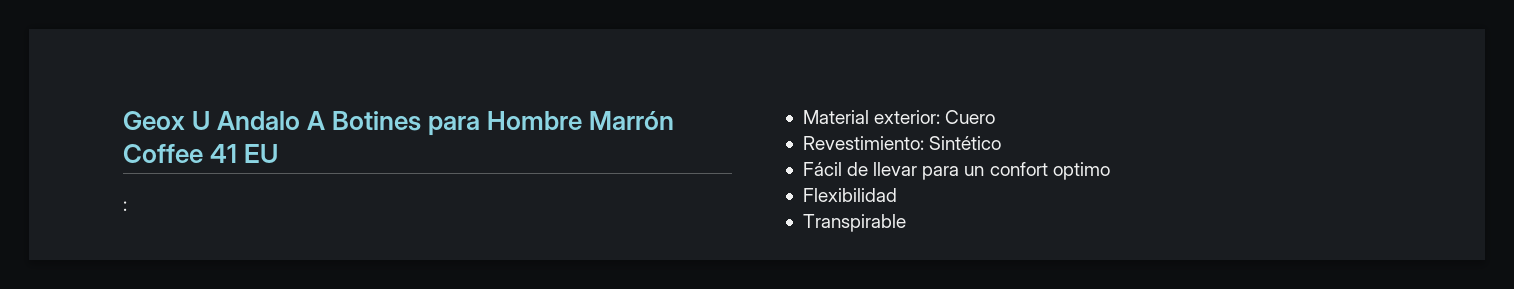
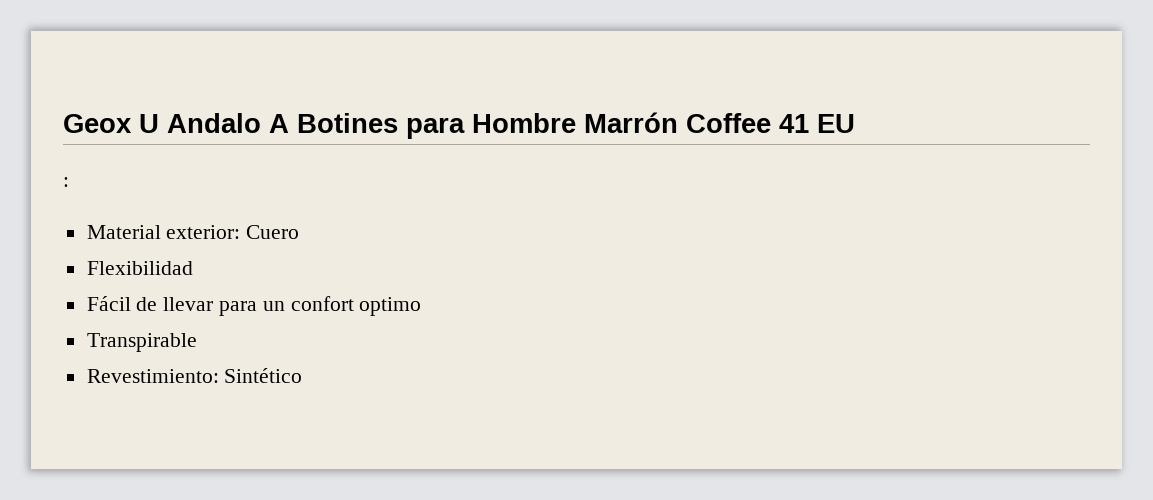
- Revestimiento: Sintético
+ Flexibilidad
- Flexibilidad
  Transpirable
+ Revestimiento: Sintético

